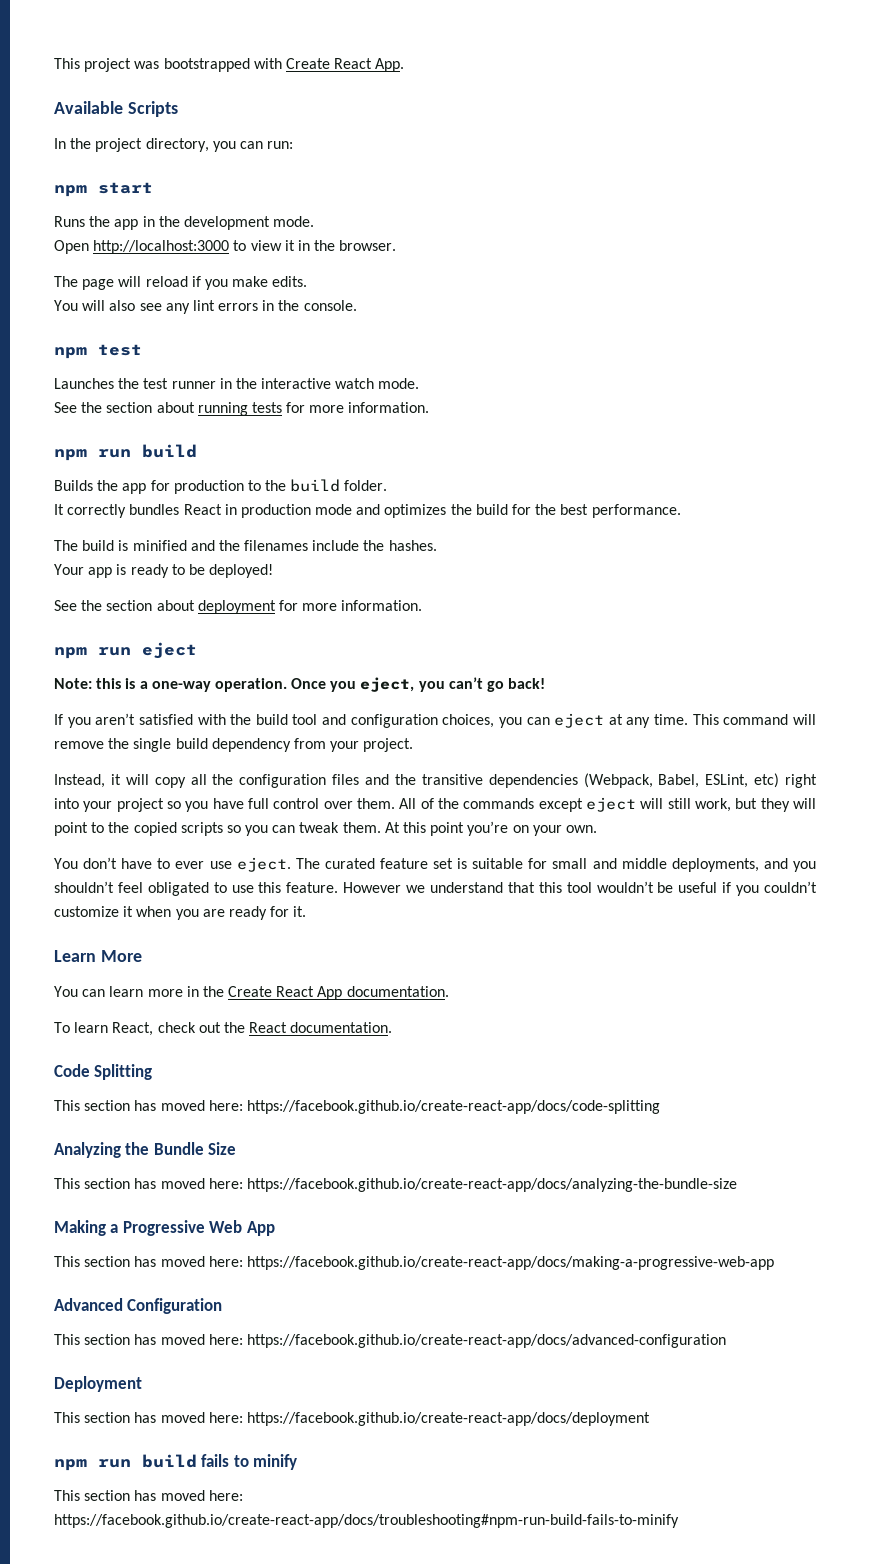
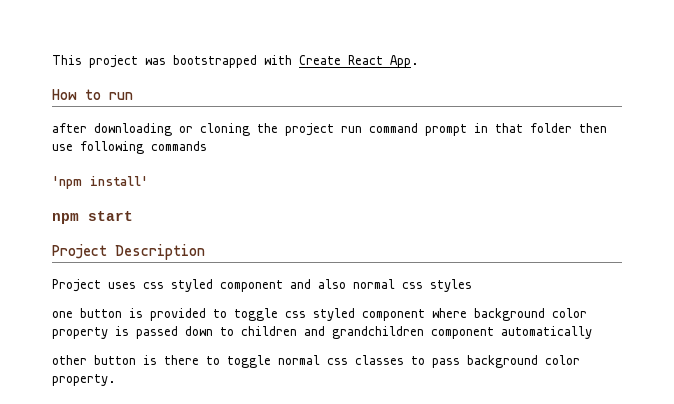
- Available Scripts
- In the project directory, you can run:
+ How to run
+ after downloading or cloning the project run command prompt in that folder then use following commands
+ 'npm install'
  npm start
- Runs the app in the development mode.
- Open http://localhost:3000 to view it in the browser.
- The page will reload if you make edits.
- You will also see any lint errors in the console.
- npm test
- Launches the test runner in the interactive watch mode.
- See the section about running tests for more information.
- npm run build
- Builds the app for production to the build folder.
- It correctly bundles React in production mode and optimizes the build for the best performance.
- The build is minified and the filenames include the hashes.
- Your app is ready to be deployed!
- See the section about deployment for more information.
- npm run eject
- Note: this is a one-way operation. Once you eject, you can’t go back!
- If you aren’t satisfied with the build tool and configuration choices, you can eject at any time. This command will remove the single build dependency from your project.
- Instead, it will copy all the configuration files and the transitive dependencies (Webpack, Babel, ESLint, etc) right into your project so you have full control over them. All of the commands except eject will still work, but they will point to the copied scripts so you can tweak them. At this point you’re on your own.
- You don’t have to ever use eject. The curated feature set is suitable for small and middle deployments, and you shouldn’t feel obligated to use this feature. However we understand that this tool wouldn’t be useful if you couldn’t customize it when you are ready for it.
- Learn More
- You can learn more in the Create React App documentation.
- To learn React, check out the React documentation.
- Code Splitting
- This section has moved here: https://facebook.github.io/create-react-app/docs/code-splitting
- Analyzing the Bundle Size
- This section has moved here: https://facebook.github.io/create-react-app/docs/analyzing-the-bundle-size
- Making a Progressive Web App
- This section has moved here: https://facebook.github.io/create-react-app/docs/making-a-progressive-web-app
- Advanced Configuration
- This section has moved here: https://facebook.github.io/create-react-app/docs/advanced-configuration
- Deployment
- This section has moved here: https://facebook.github.io/create-react-app/docs/deployment
- npm run build fails to minify
- This section has moved here: https://facebook.github.io/create-react-app/docs/troubleshooting#npm-run-build-fails-to-minify
+ Project Description
+ Project uses css styled component and also normal css styles
+ one button is provided to toggle css styled component where background color property is passed down to children and grandchildren component automatically
+ other button is there to toggle normal css classes to pass background color property.

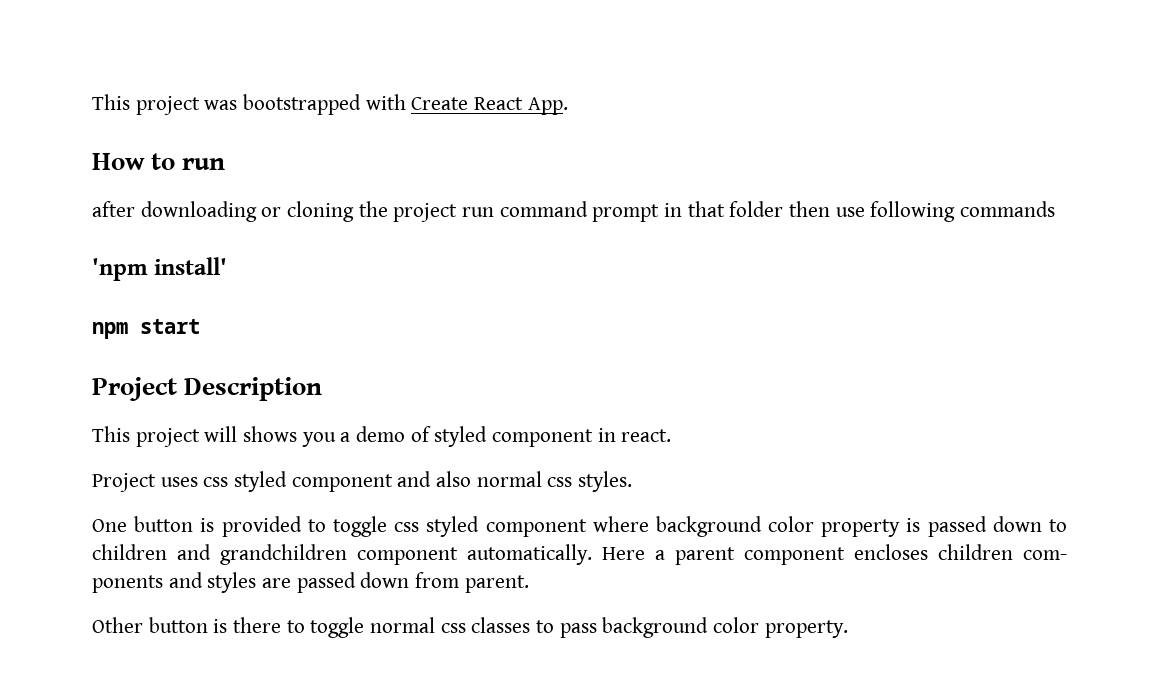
+ This project will shows you a demo of styled component in react.
- Project uses css styled component and also normal css styles
- one button is provided to toggle css styled component where background color property is passed down to children and grandchildren component automatically
- other button is there to toggle normal css classes to pass background color property.
+ Project uses css styled component and also normal css styles.
+ One button is provided to toggle css styled component where background color property is passed down to children and grandchildren component automatically. Here a parent component encloses children com- ponents and styles are passed down from parent.
+ Other button is there to toggle normal css classes to pass background color property.

